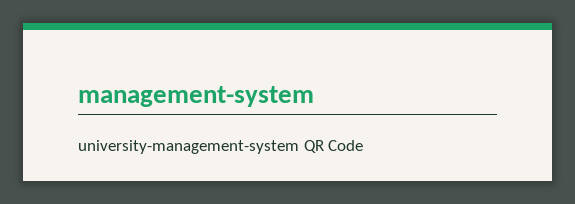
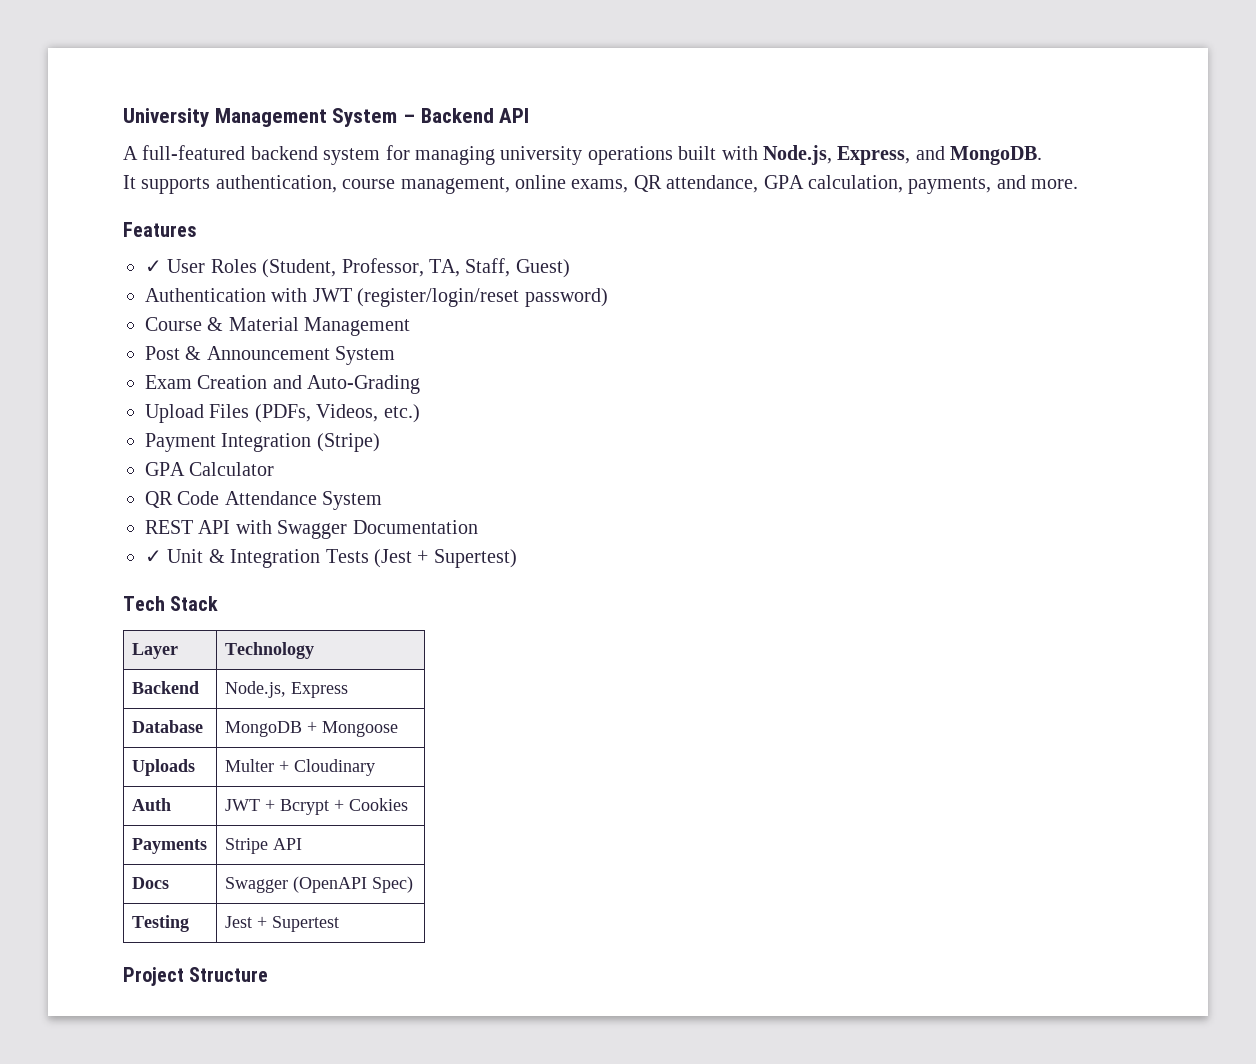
- management-system
- university-management-system QR Code
+ University Management System – Backend API
+ A full-featured backend system for managing university operations built with Node.js, Express, and MongoDB.
+ It supports authentication, course management, online exams, QR attendance, GPA calculation, payments, and more.
+ Features
+ ✓ User Roles (Student, Professor, TA, Staff, Guest)
+ Authentication with JWT (register/login/reset password)
+ Course & Material Management
+ Post & Announcement System
+ Exam Creation and Auto-Grading
+ Upload Files (PDFs, Videos, etc.)
+ Payment Integration (Stripe)
+ GPA Calculator
+ QR Code Attendance System
+ REST API with Swagger Documentation
+ ✓ Unit & Integration Tests (Jest + Supertest)
+ Tech Stack
+ Layer | Technology
+ Backend | Node.js, Express
+ Database | MongoDB + Mongoose
+ Uploads | Multer + Cloudinary
+ Auth | JWT + Bcrypt + Cookies
+ Payments | Stripe API
+ Docs | Swagger (OpenAPI Spec)
+ Testing | Jest + Supertest
+ Project Structure

